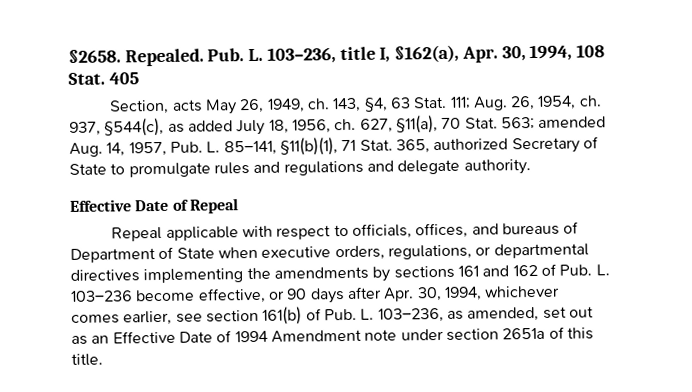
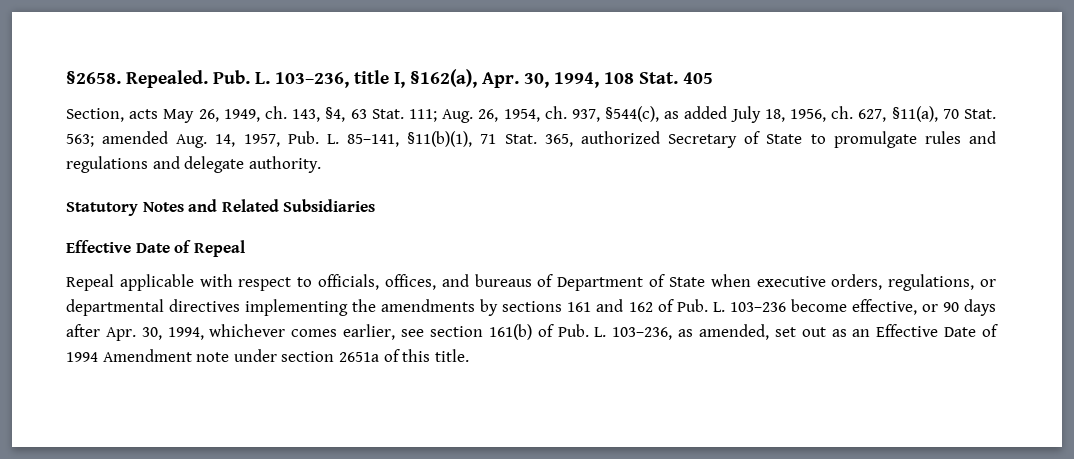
+ Statutory Notes and Related Subsidiaries

